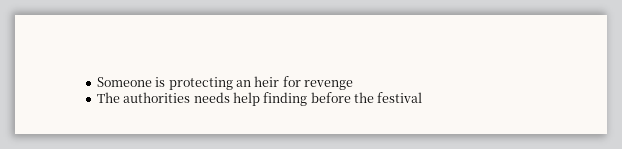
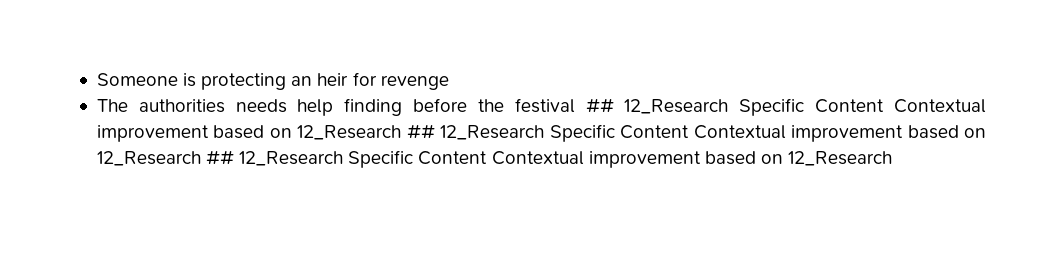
- The authorities needs help finding before the festival
+ The authorities needs help finding before the festival ## 12_Research Specific Content Contextual improvement based on 12_Research ## 12_Research Specific Content Contextual improvement based on 12_Research ## 12_Research Specific Content Contextual improvement based on 12_Research

